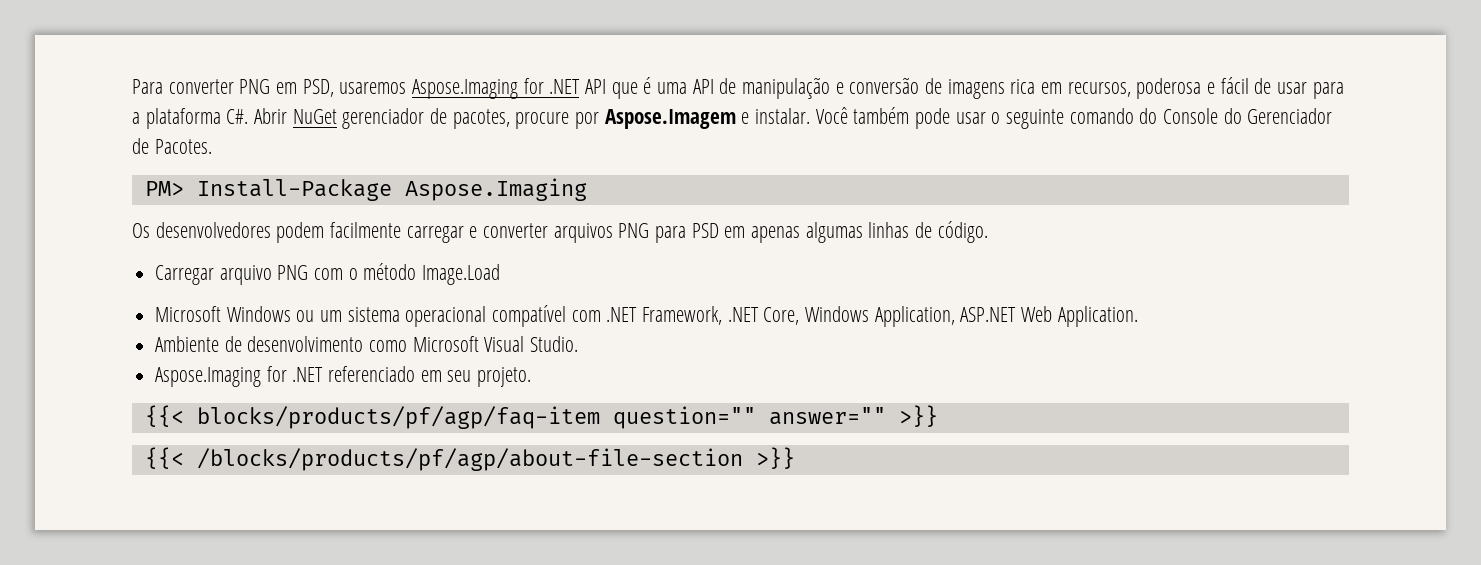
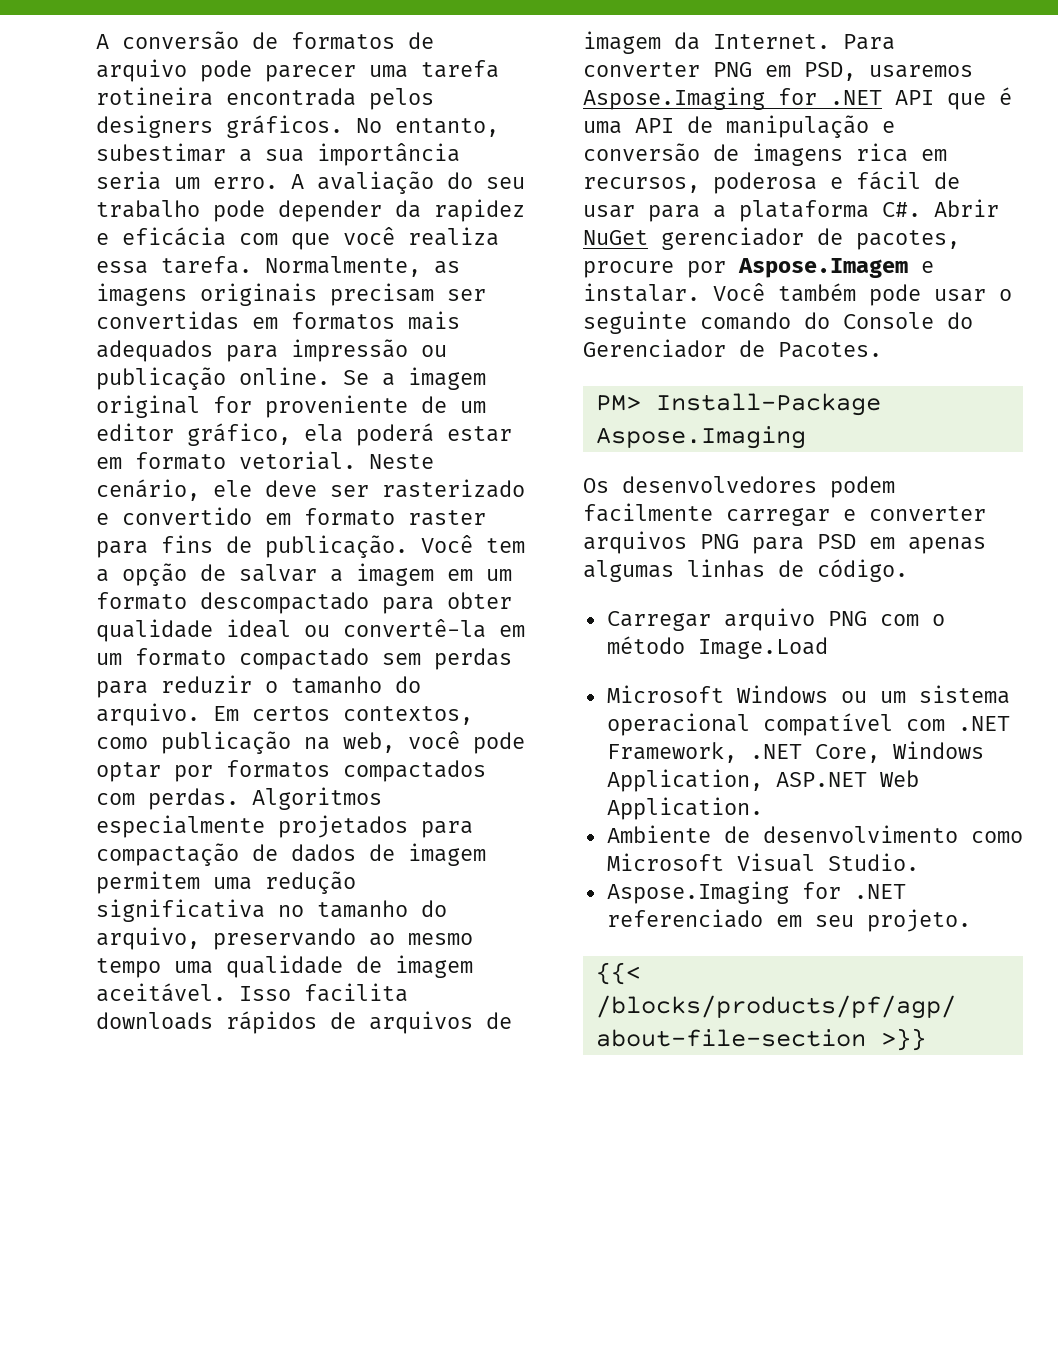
+ A conversão de formatos de arquivo pode parecer uma tarefa rotineira encontrada pelos designers gráficos. No entanto, subestimar a sua importância seria um erro. A avaliação do seu trabalho pode depender da rapidez e eficácia com que você realiza essa tarefa. Normalmente, as imagens originais precisam ser convertidas em formatos mais adequados para impressão ou publicação online. Se a imagem original for proveniente de um editor gráfico, ela poderá estar em formato vetorial. Neste cenário, ele deve ser rasterizado e convertido em formato raster para fins de publicação. Você tem a opção de salvar a imagem em um formato descompactado para obter qualidade ideal ou convertê-la em um formato compactado sem perdas para reduzir o tamanho do arquivo. Em certos contextos, como publicação na web, você pode optar por formatos compactados com perdas. Algoritmos especialmente projetados para compactação de dados de imagem permitem uma redução significativa no tamanho do arquivo, preservando ao mesmo tempo uma qualidade de imagem aceitável. Isso facilita downloads rápidos de arquivos de imagem da Internet.
- {{< blocks/products/pf/agp/faq-item question="" answer="" >}}

